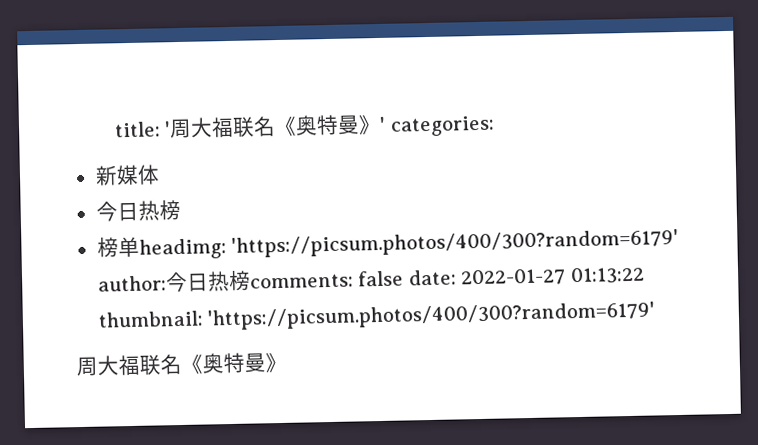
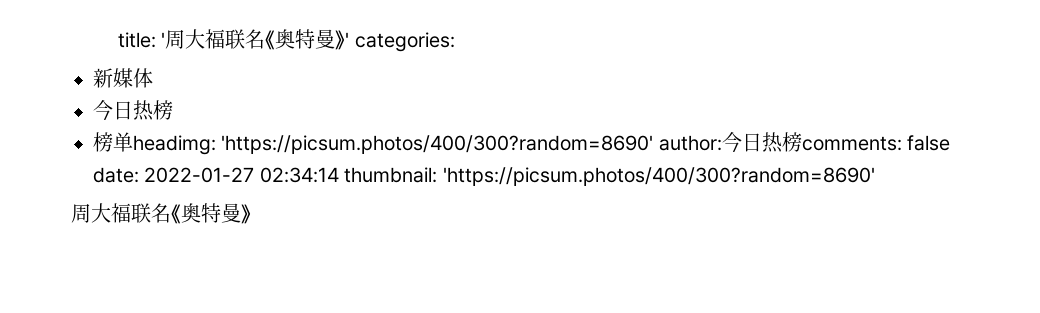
- 榜单headimg: 'https://picsum.photos/400/300?random=6179' author:今日热榜comments: false date: 2022-01-27 01:13:22 thumbnail: 'https://picsum.photos/400/300?random=6179'
+ 榜单headimg: 'https://picsum.photos/400/300?random=8690' author:今日热榜comments: false date: 2022-01-27 02:34:14 thumbnail: 'https://picsum.photos/400/300?random=8690'

